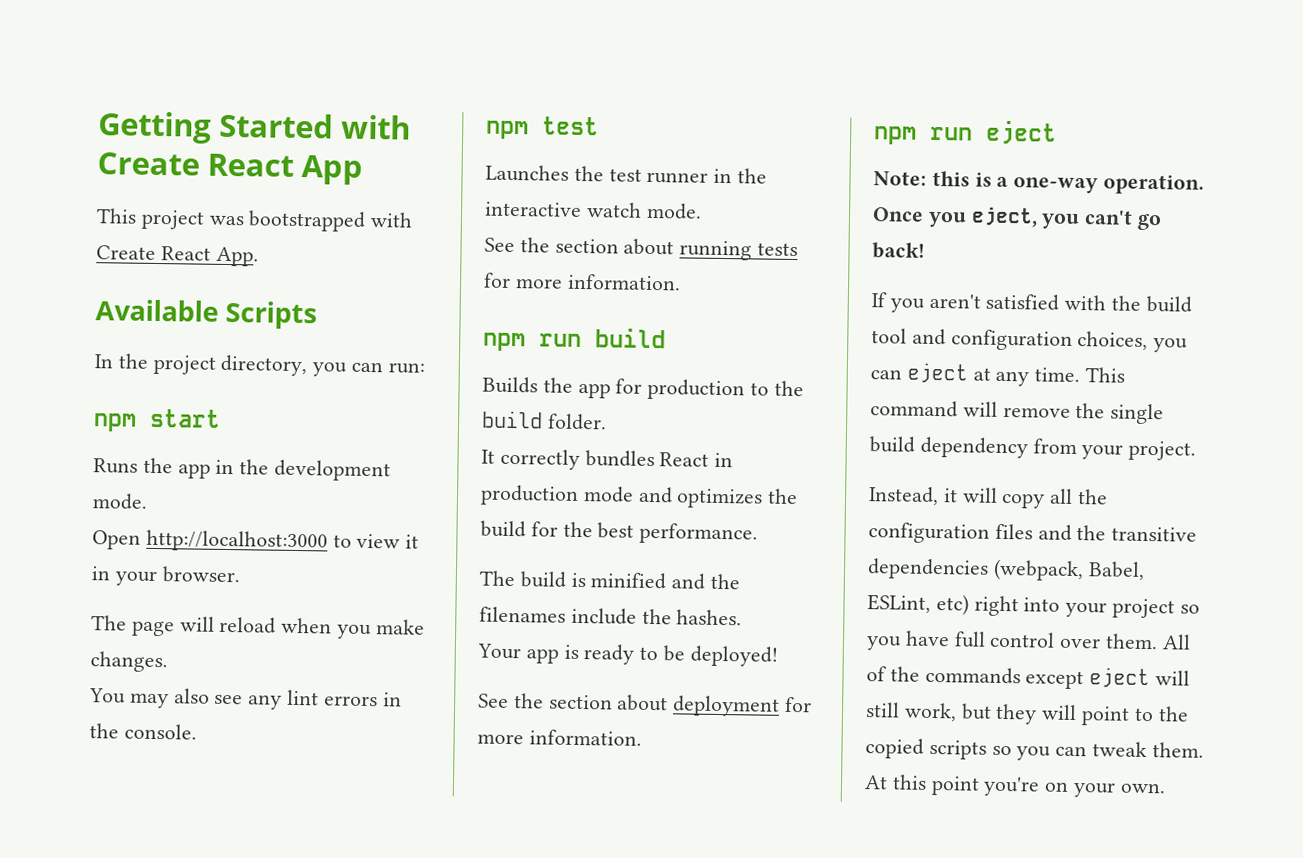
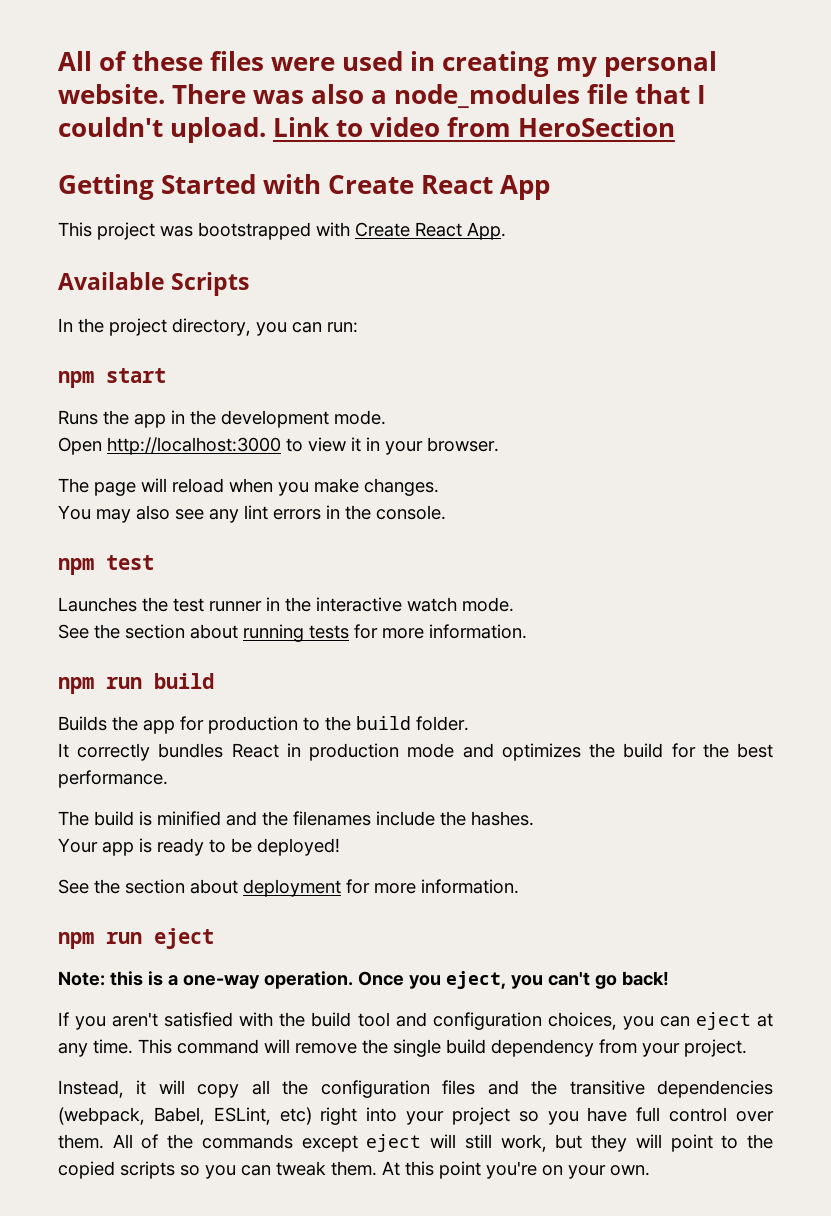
+ All of these files were used in creating my personal website. There was also a node_modules file that I couldn't upload. Link to video from HeroSection

